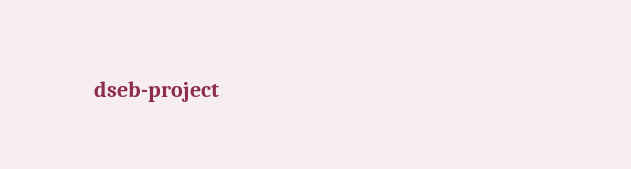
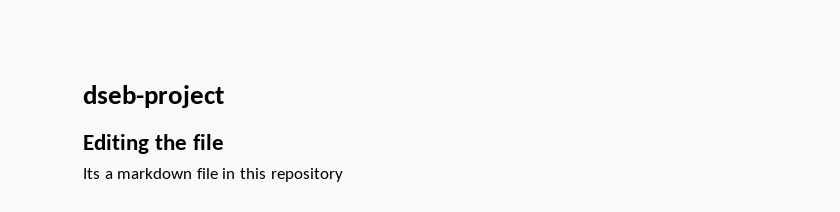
+ Editing the file
+ Its a markdown file in this repository

